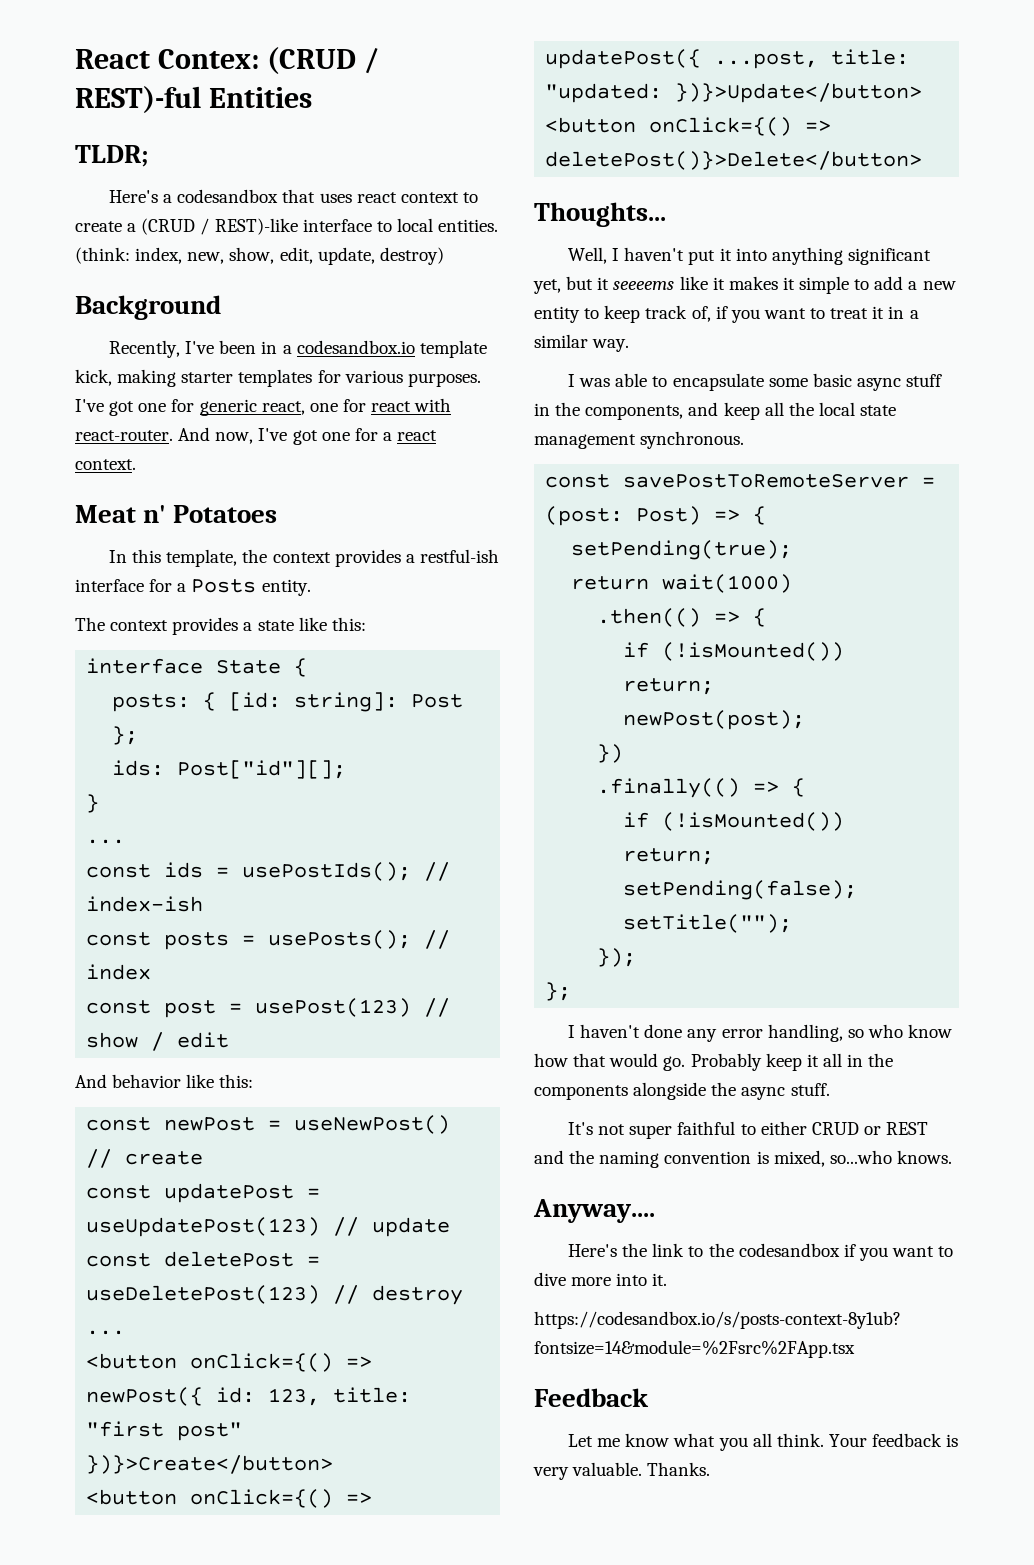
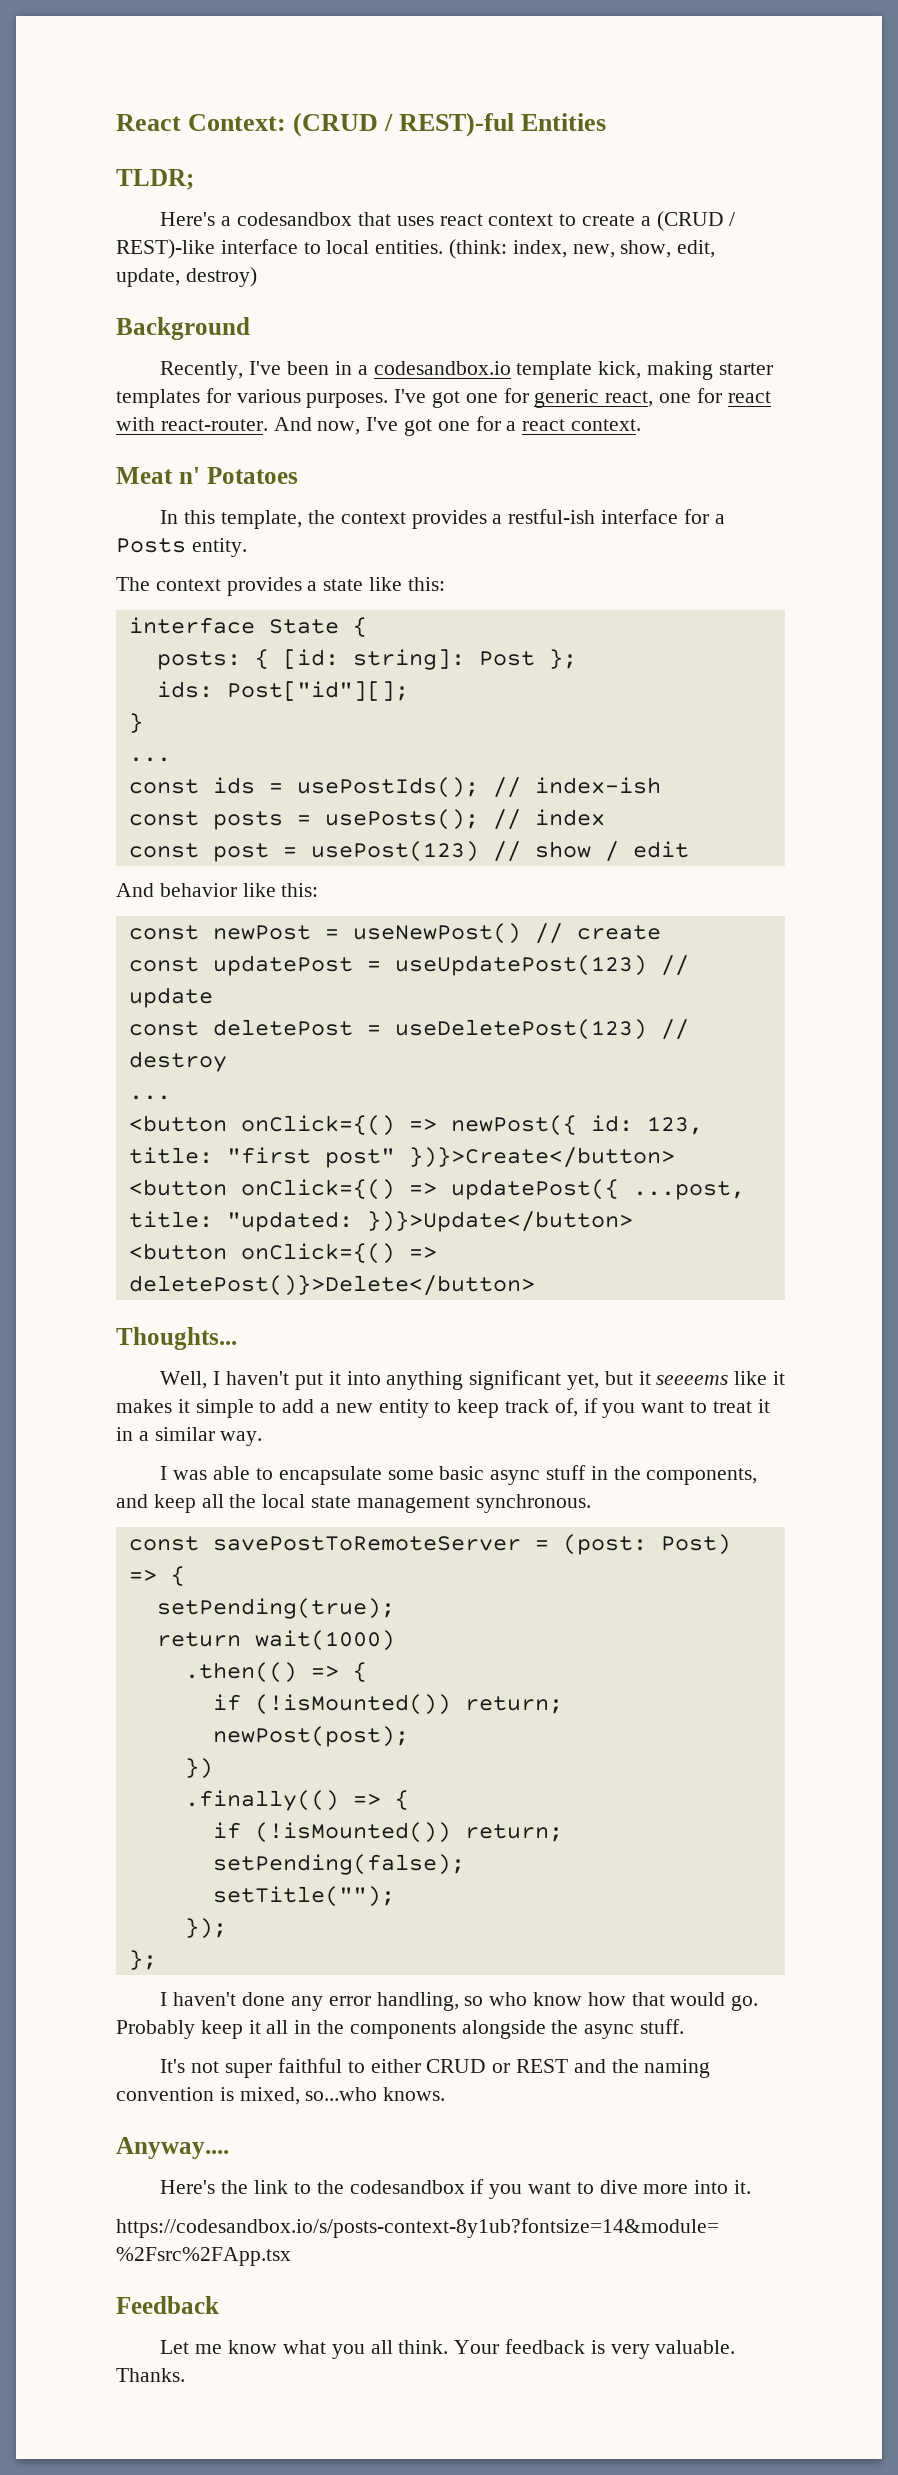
- React Contex: (CRUD / REST)-ful Entities
+ React Context: (CRUD / REST)-ful Entities

